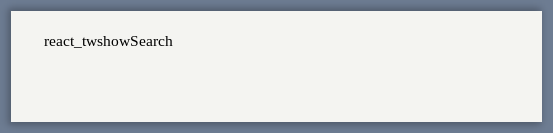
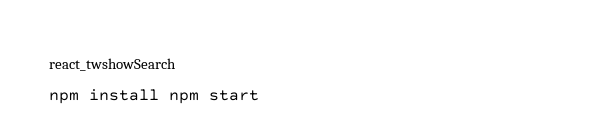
+ npm install npm start

